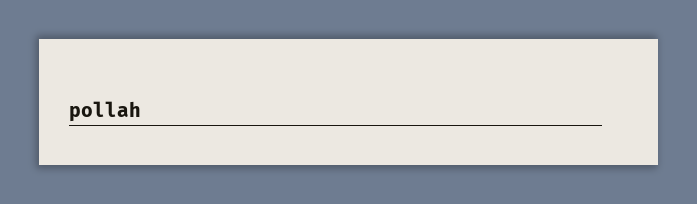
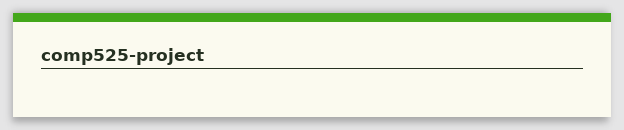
- pollah
+ comp525-project

